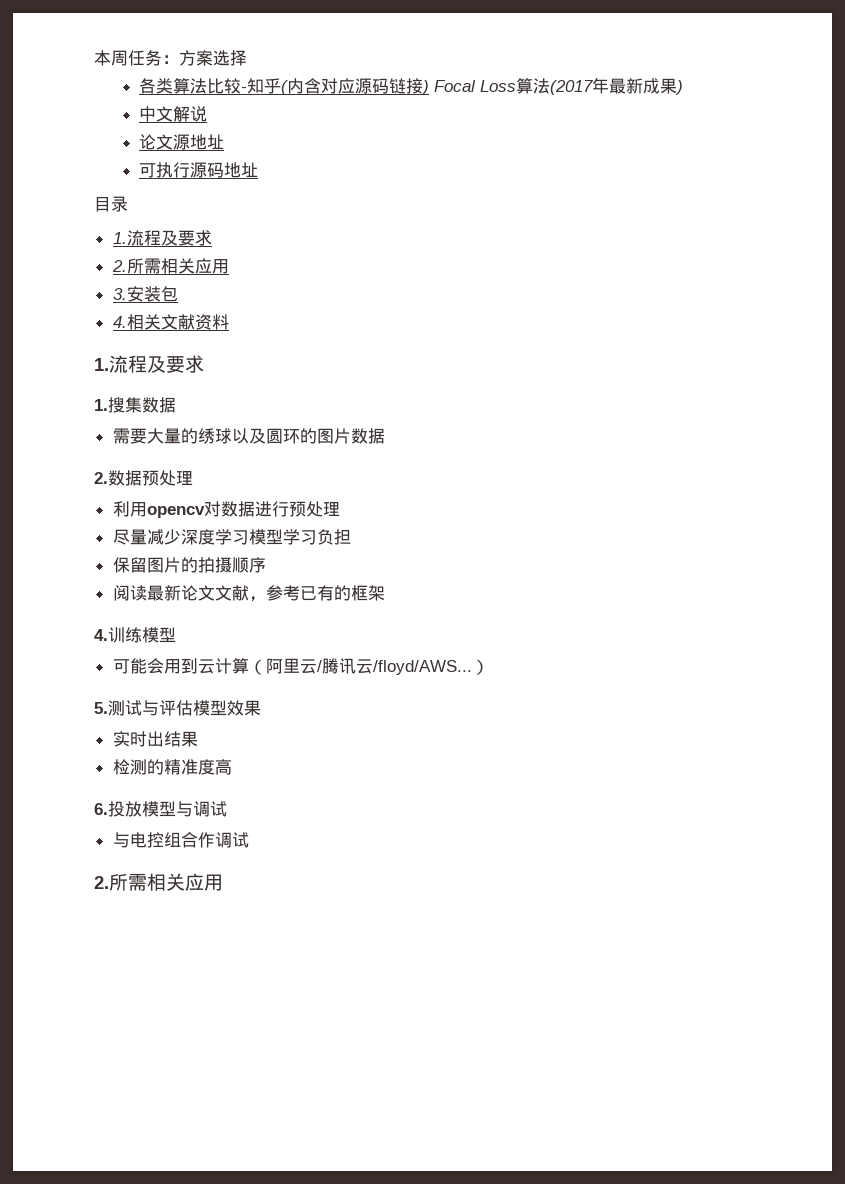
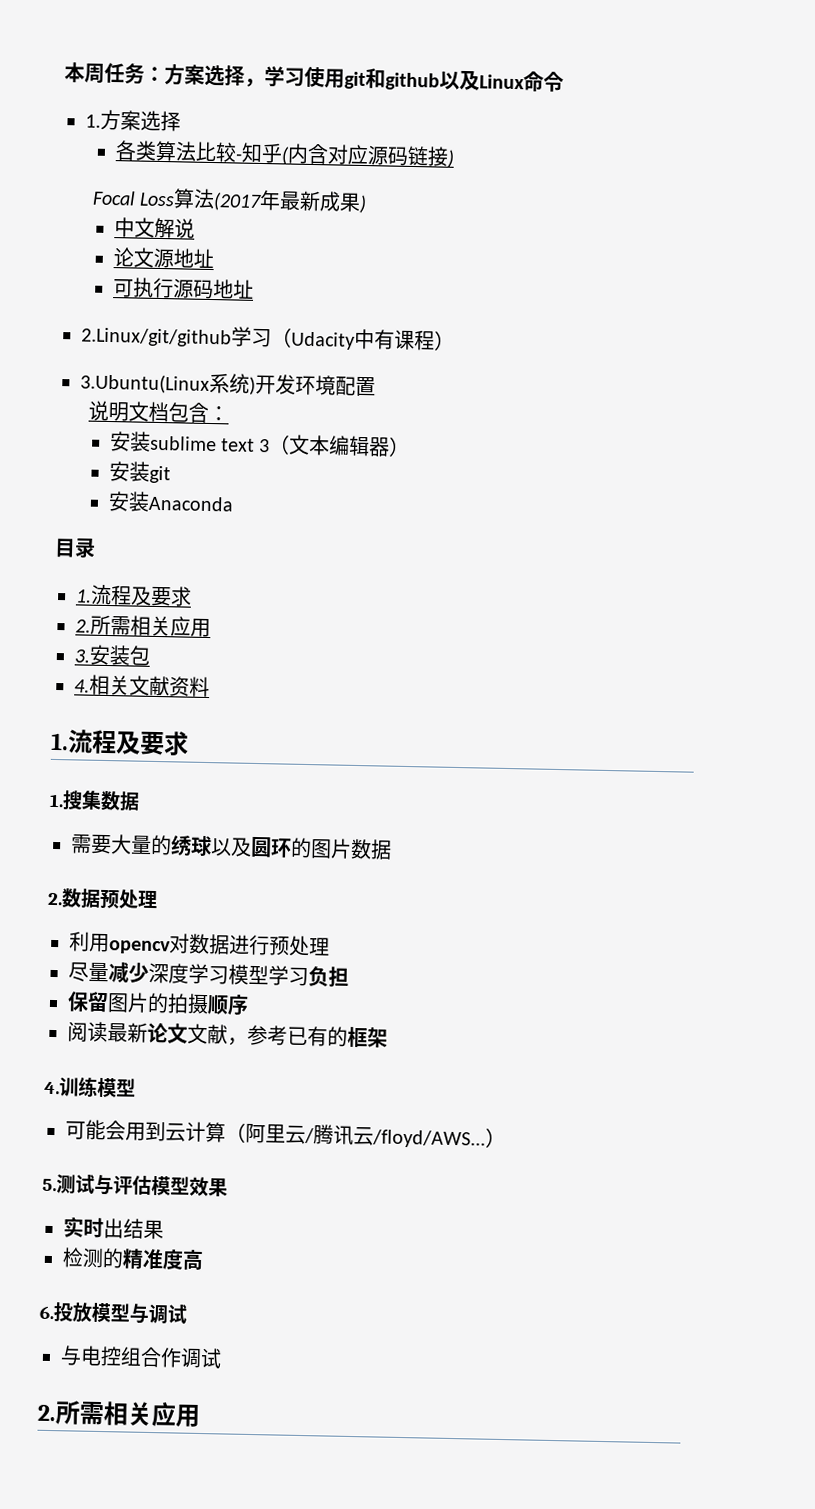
- 本周任务：方案选择
+ 本周任务：方案选择，学习使用git和github以及Linux命令
+ 1.方案选择
- 各类算法比较-知乎(内含对应源码链接) Focal Loss算法(2017年最新成果)
+ 各类算法比较-知乎(内含对应源码链接)
+ Focal Loss算法(2017年最新成果)
+ 2.Linux/git/github学习（Udacity中有课程）
+ 3.Ubuntu(Linux系统)开发环境配置
+ 说明文档包含：
+ 安装sublime text 3（文本编辑器）
+ 安装git
+ 安装Anaconda

